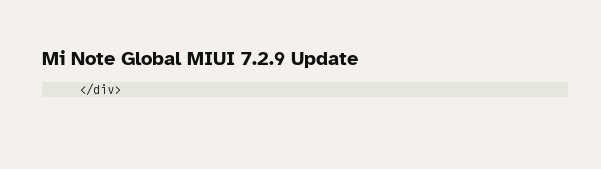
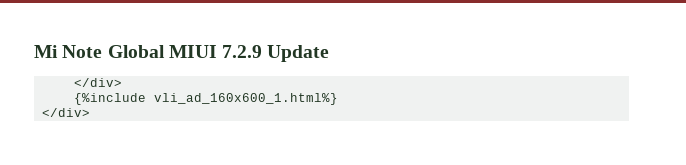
+ {%include vli_ad_160x600_1.html%}
+ </div>

